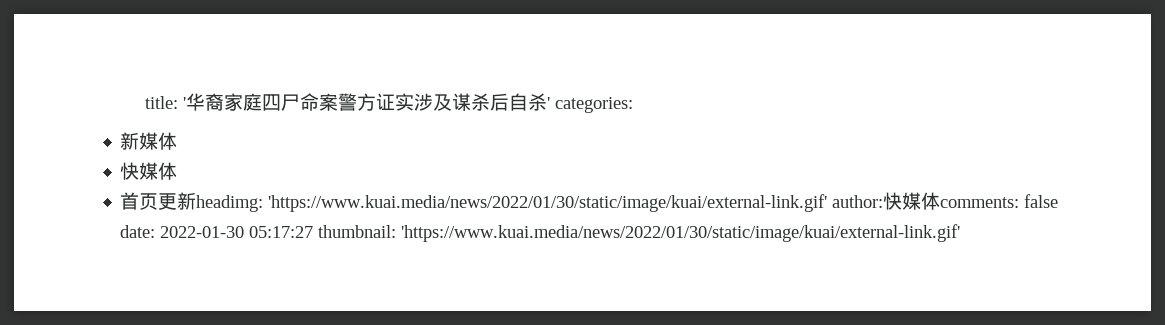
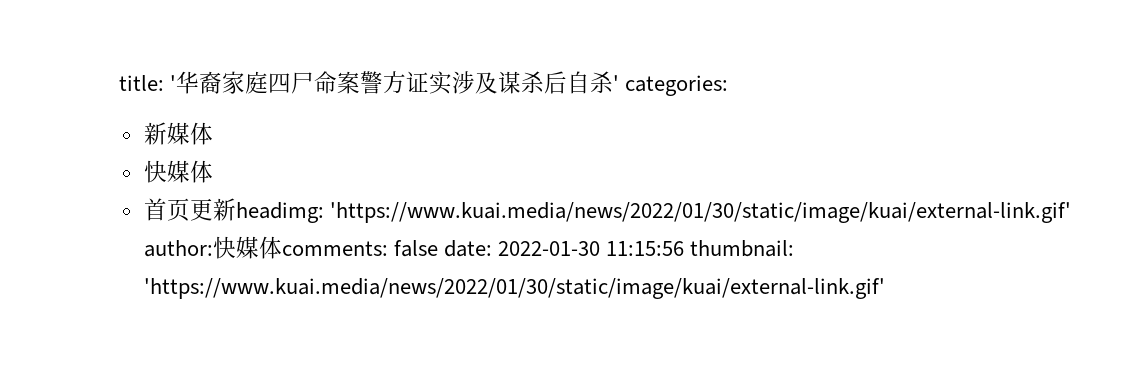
- 首页更新headimg: 'https://www.kuai.media/news/2022/01/30/static/image/kuai/external-link.gif' author:快媒体comments: false date: 2022-01-30 05:17:27 thumbnail: 'https://www.kuai.media/news/2022/01/30/static/image/kuai/external-link.gif'
+ 首页更新headimg: 'https://www.kuai.media/news/2022/01/30/static/image/kuai/external-link.gif' author:快媒体comments: false date: 2022-01-30 11:15:56 thumbnail: 'https://www.kuai.media/news/2022/01/30/static/image/kuai/external-link.gif'

